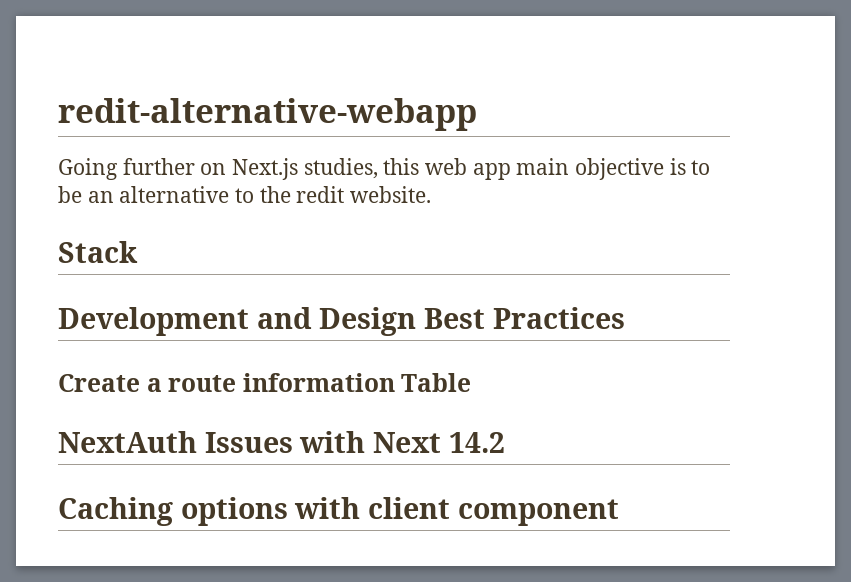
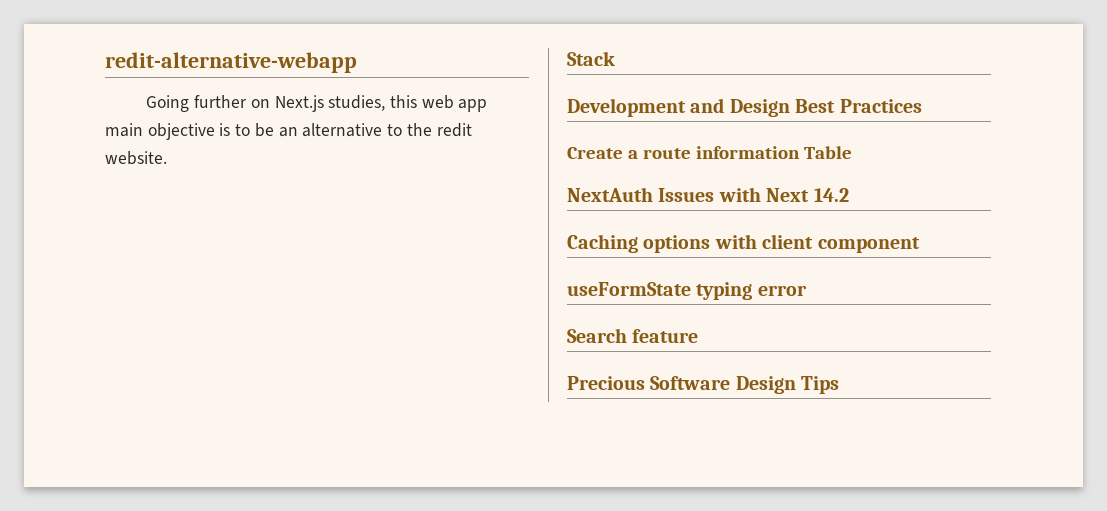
+ useFormState typing error
+ Search feature
+ Precious Software Design Tips

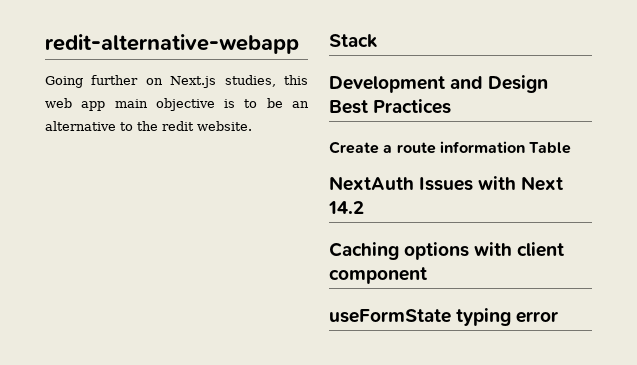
- Search feature
- Precious Software Design Tips

